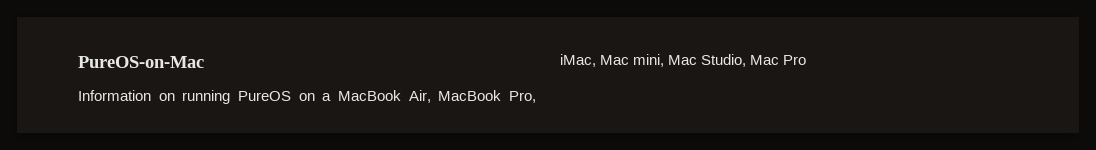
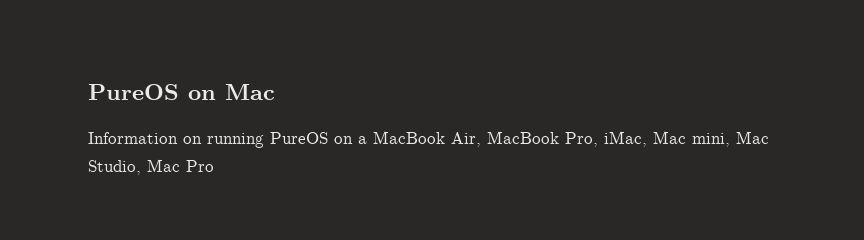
- PureOS-on-Mac
+ PureOS on Mac

